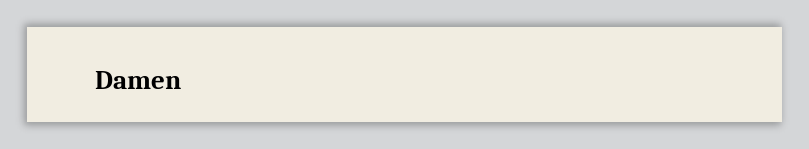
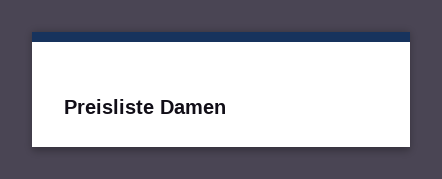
- Damen
+ Preisliste Damen

